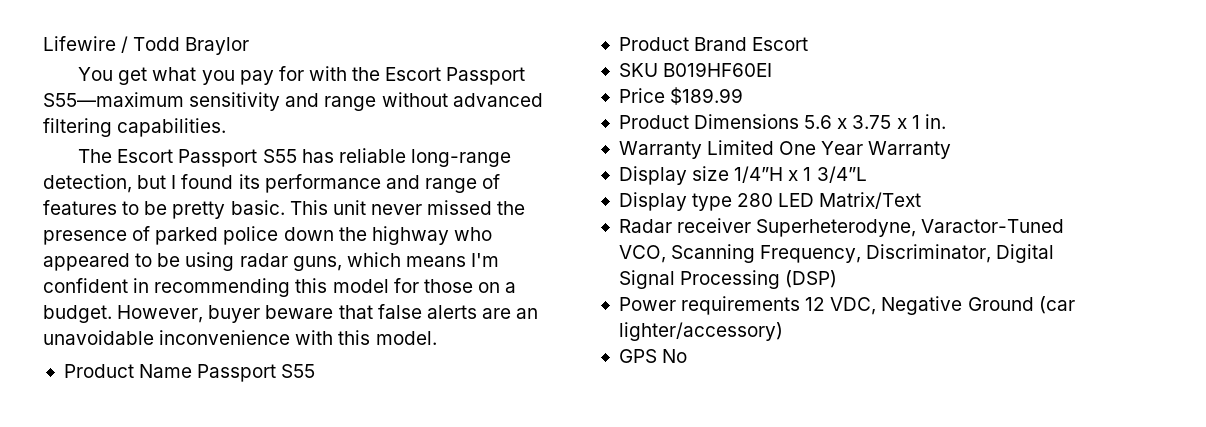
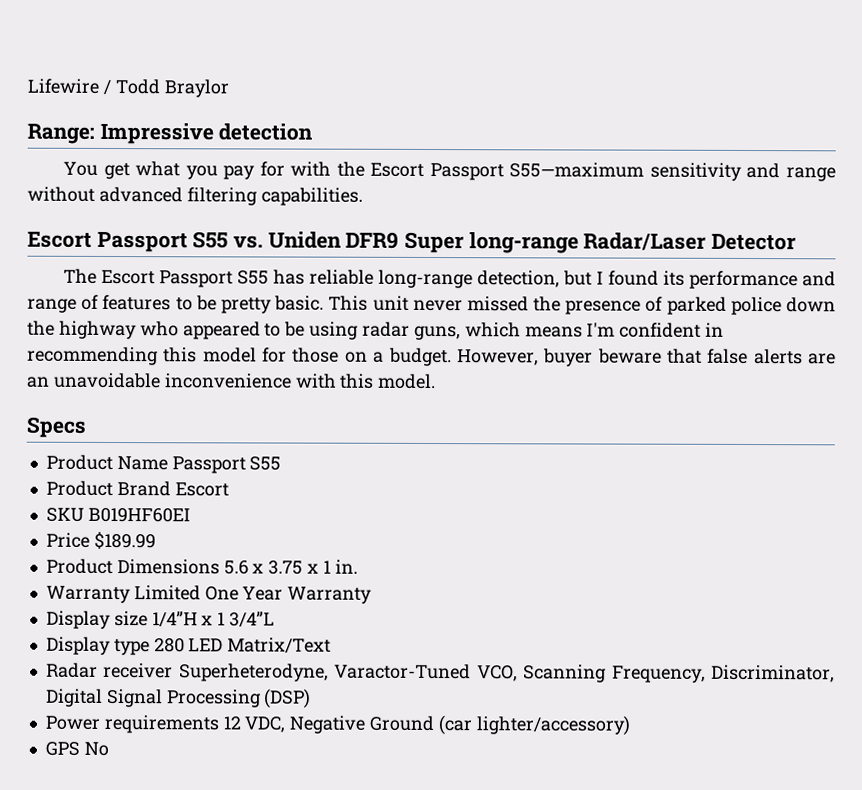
+ Range: Impressive detection
+ Escort Passport S55 vs. Uniden DFR9 Super long-range Radar/Laser Detector
+ Specs

